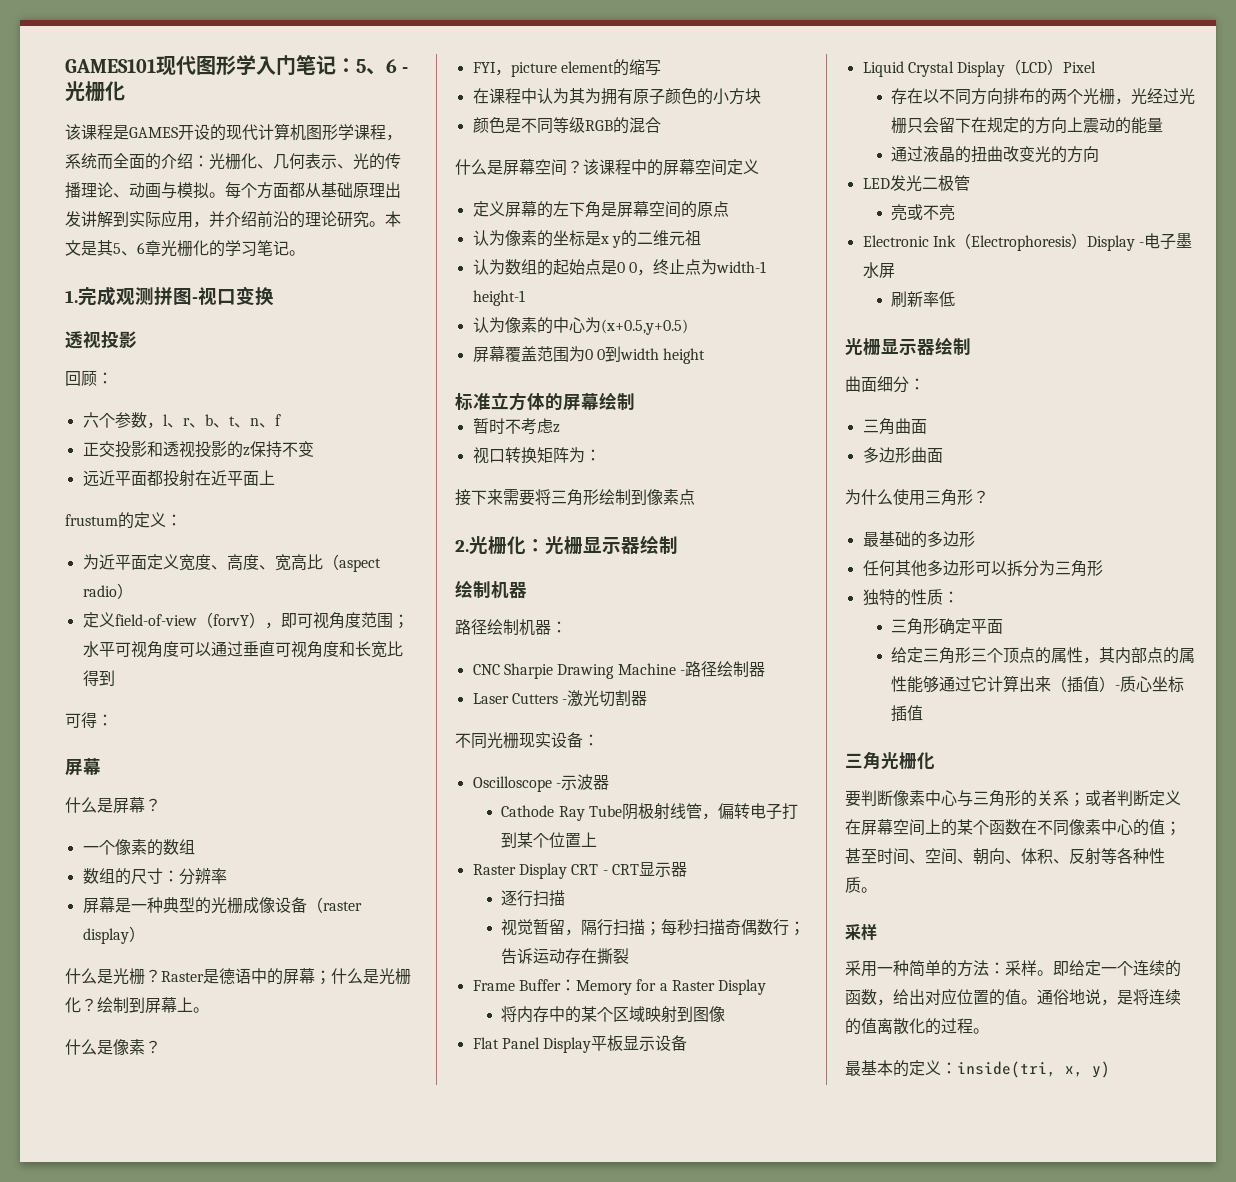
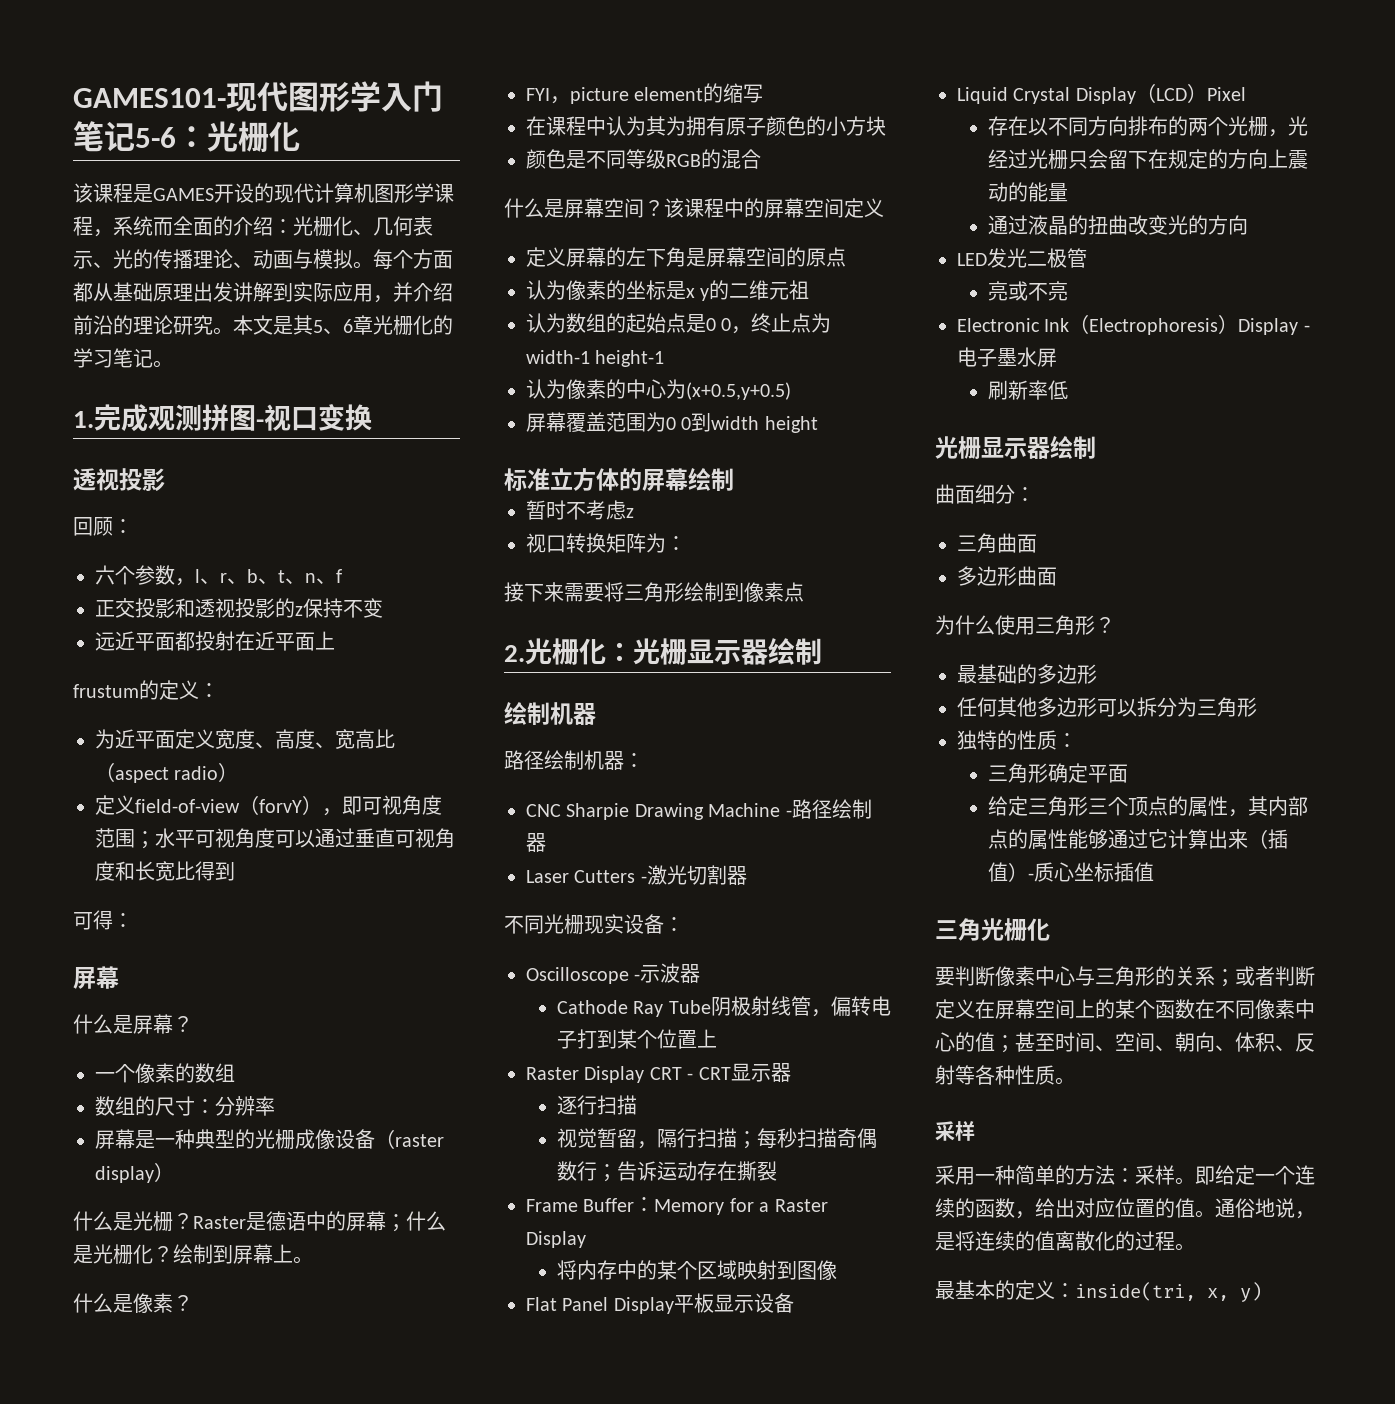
- GAMES101现代图形学入门笔记：5、6 -光栅化
+ GAMES101-现代图形学入门笔记5-6：光栅化

